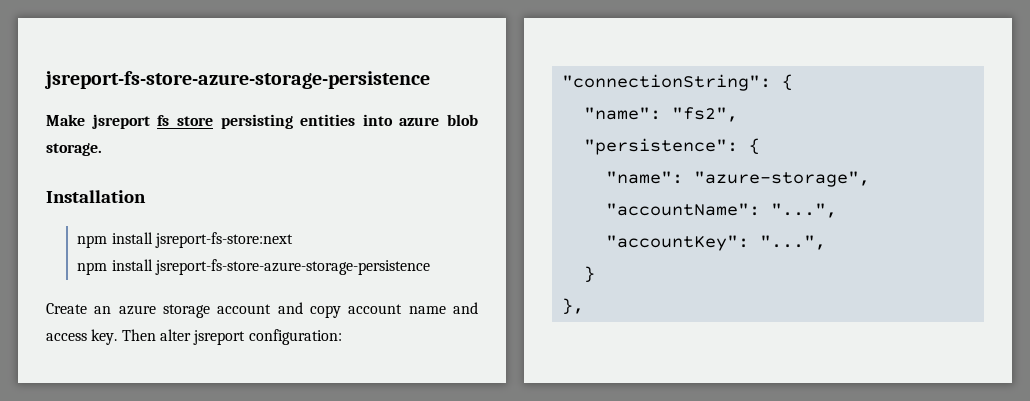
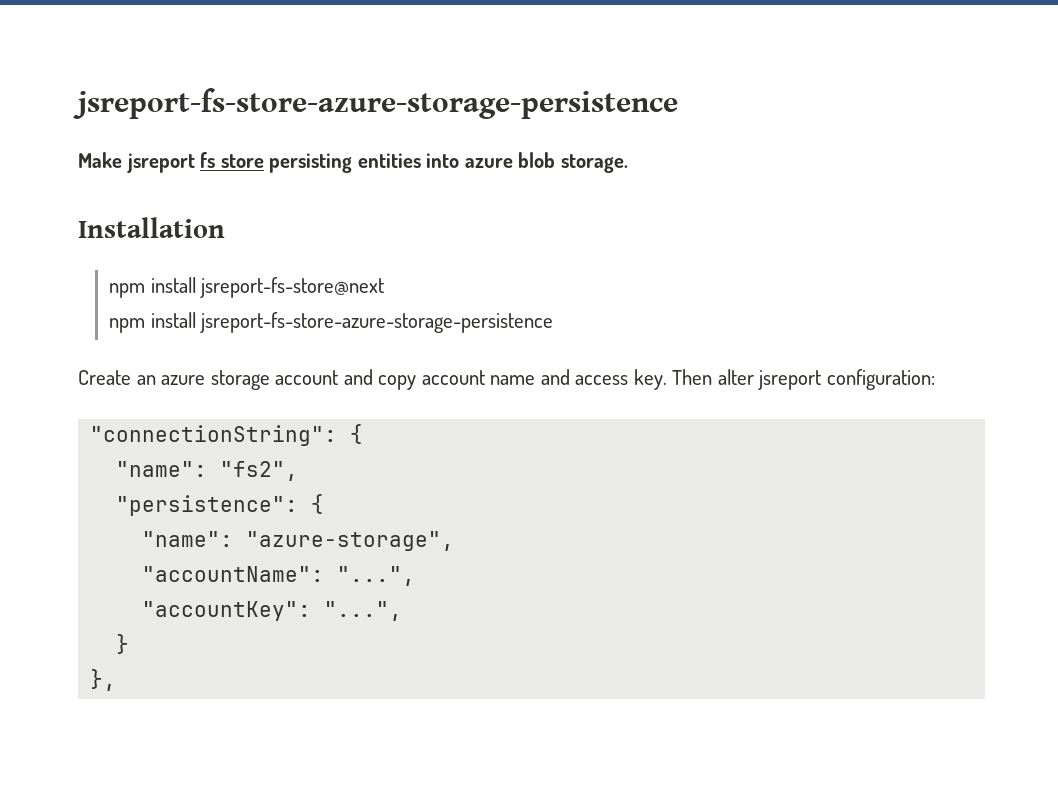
- npm install jsreport-fs-store:next
+ npm install jsreport-fs-store@next

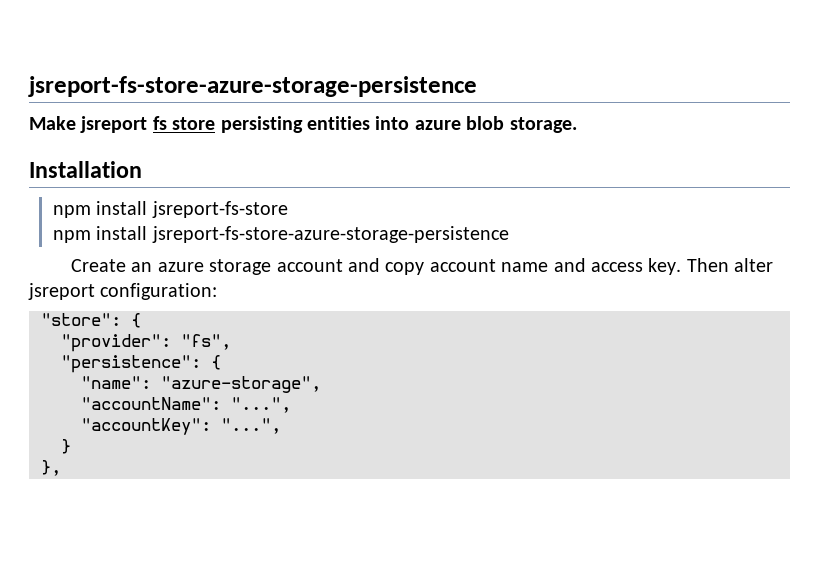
- npm install jsreport-fs-store@next
+ npm install jsreport-fs-store
- "connectionString": {
- "name": "fs2",
+ "store": {
+ "provider": "fs",

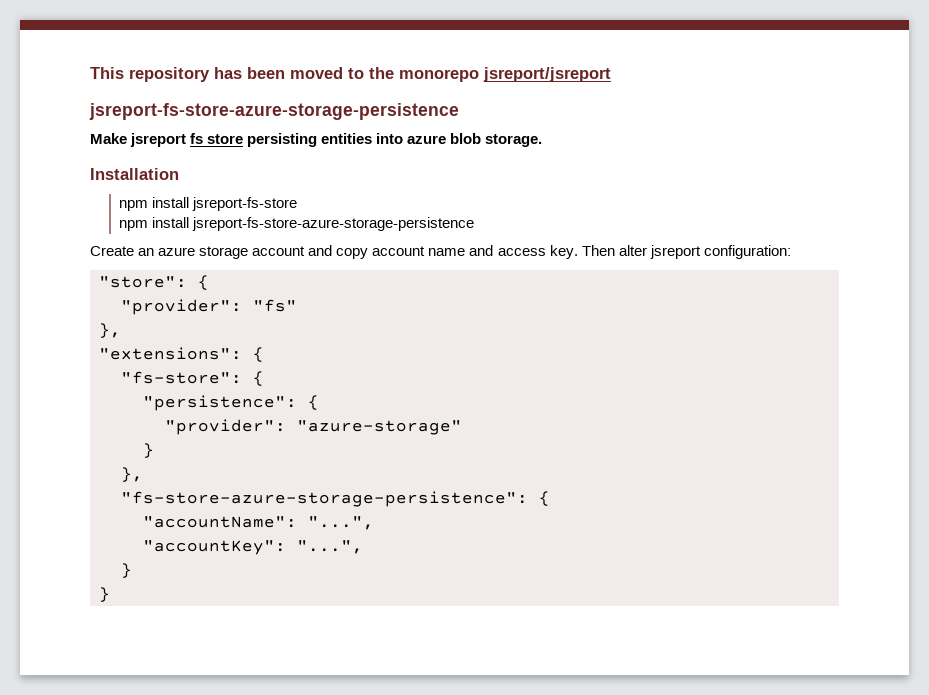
+ This repository has been moved to the monorepo jsreport/jsreport
- "provider": "fs",
+ "provider": "fs"
+ },
+ "extensions": {
+ "fs-store": {
  "persistence": {
- "name": "azure-storage",
+ "provider": "azure-storage"
+ }
+ },
+ "fs-store-azure-storage-persistence": {
  "accountKey": "...",
  }
- },
+ }

